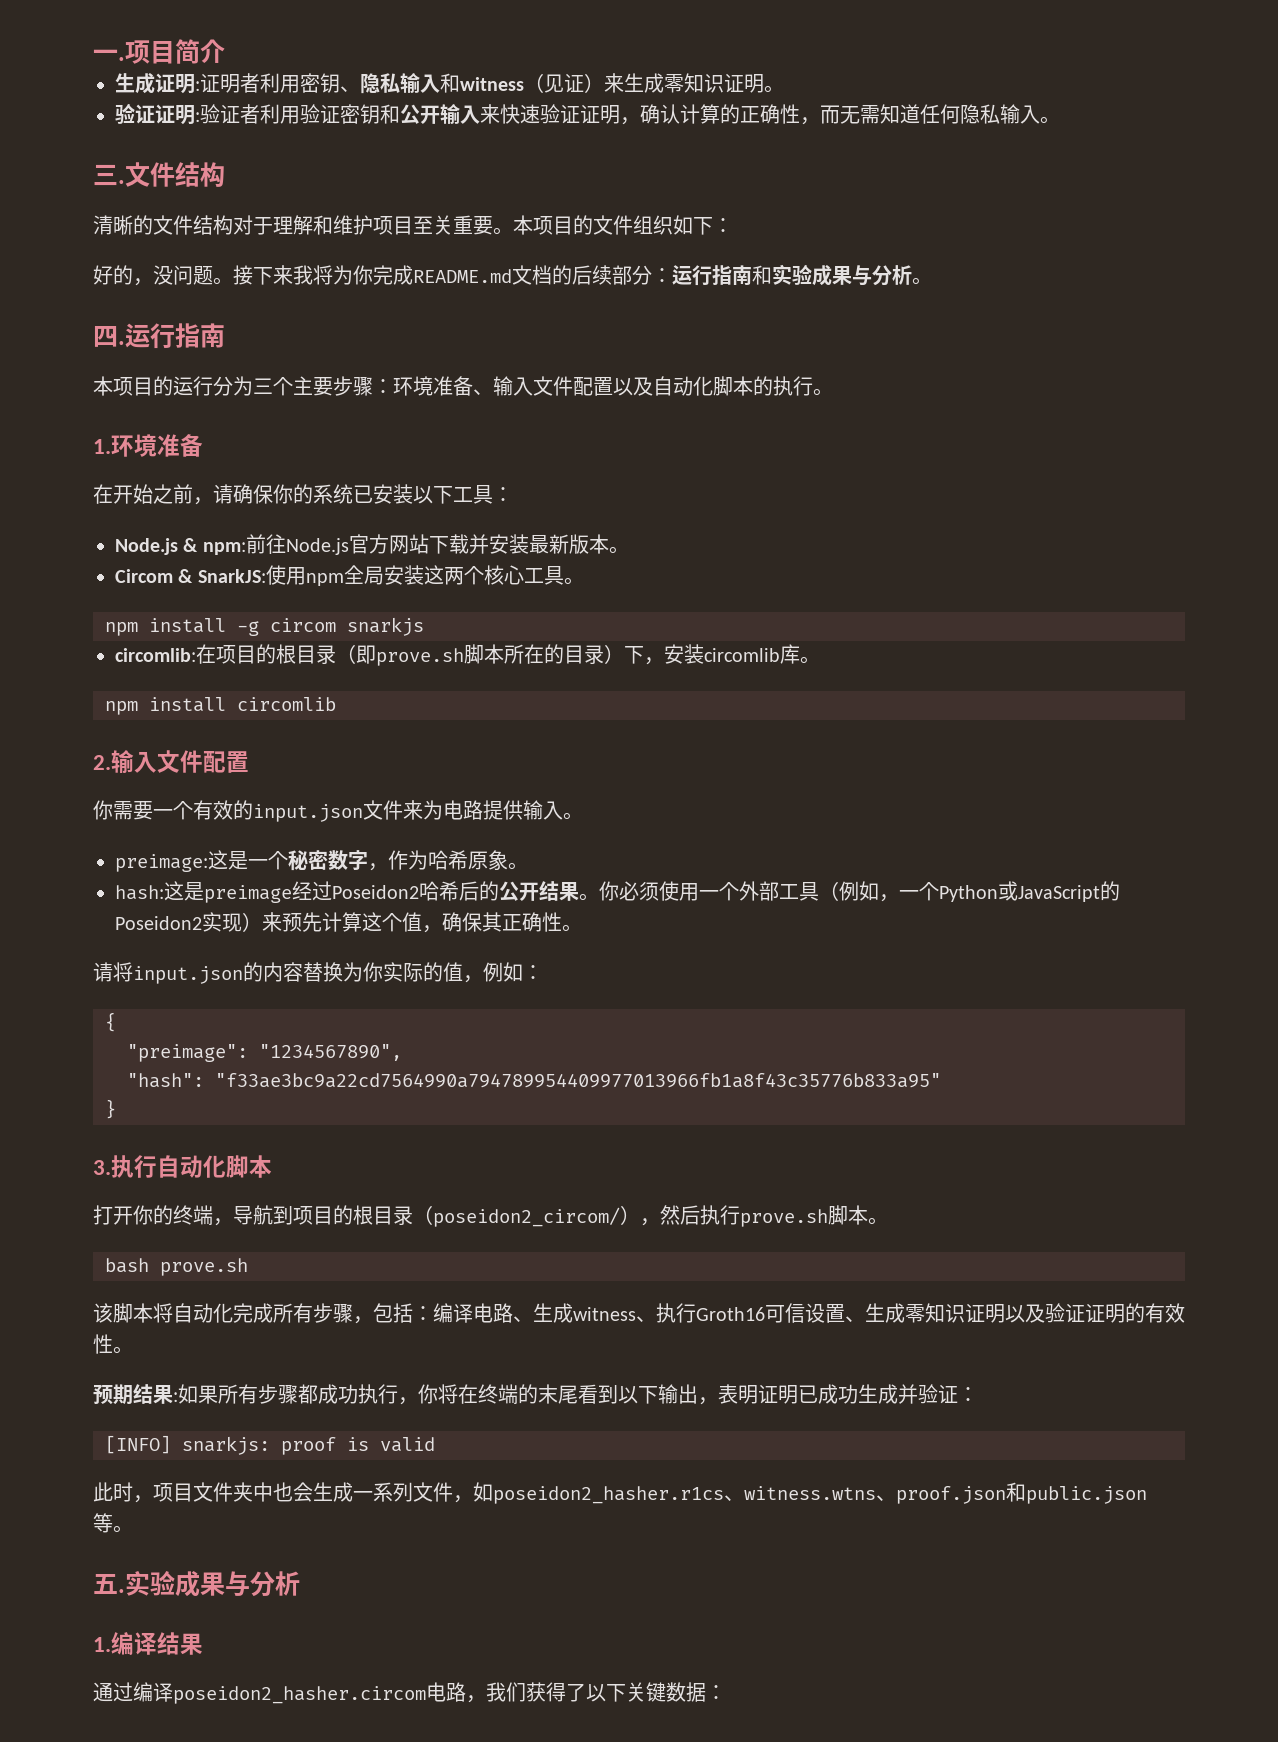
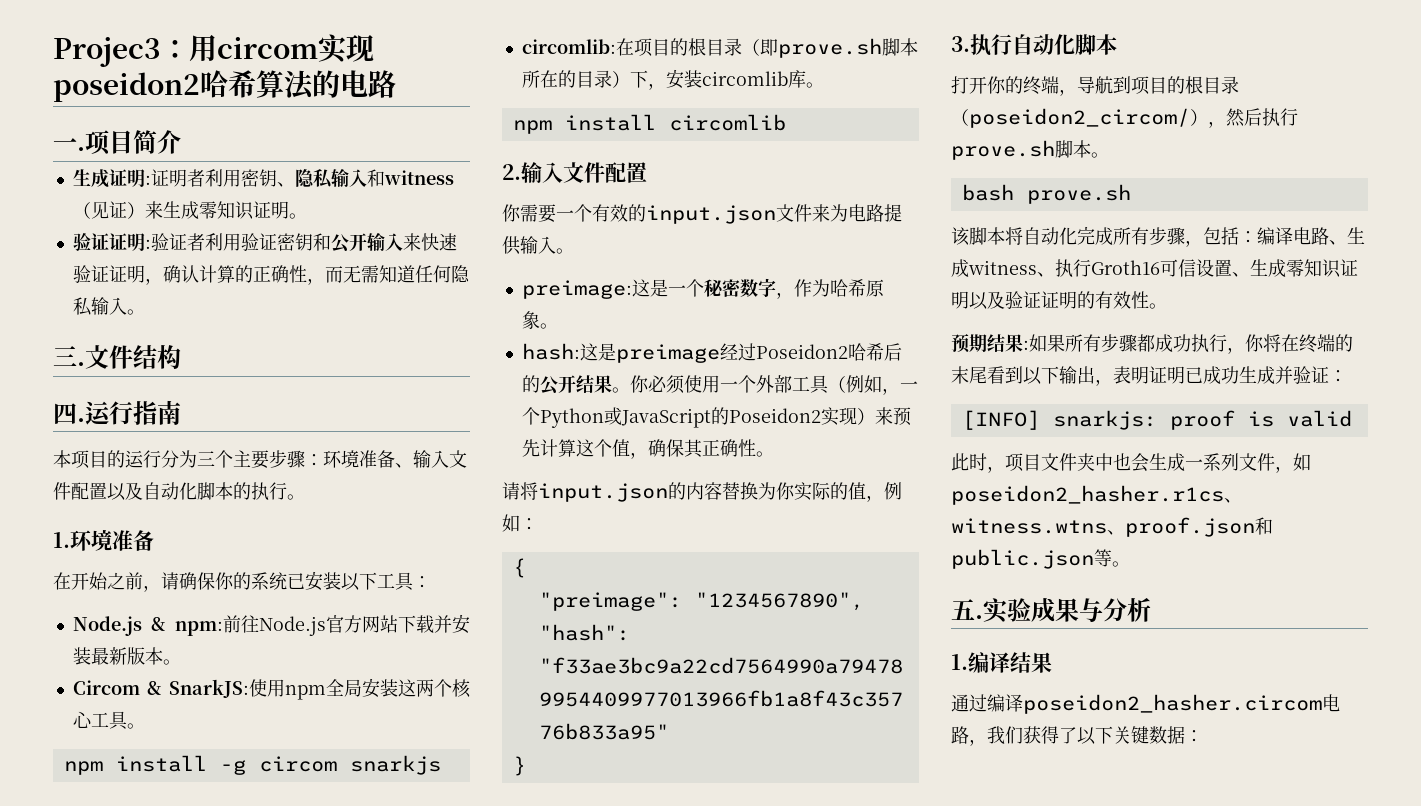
+ Projec3：用circom实现poseidon2哈希算法的电路
- 清晰的文件结构对于理解和维护项目至关重要。本项目的文件组织如下：
- 好的，没问题。接下来我将为你完成README.md文档的后续部分：运行指南和实验成果与分析。

